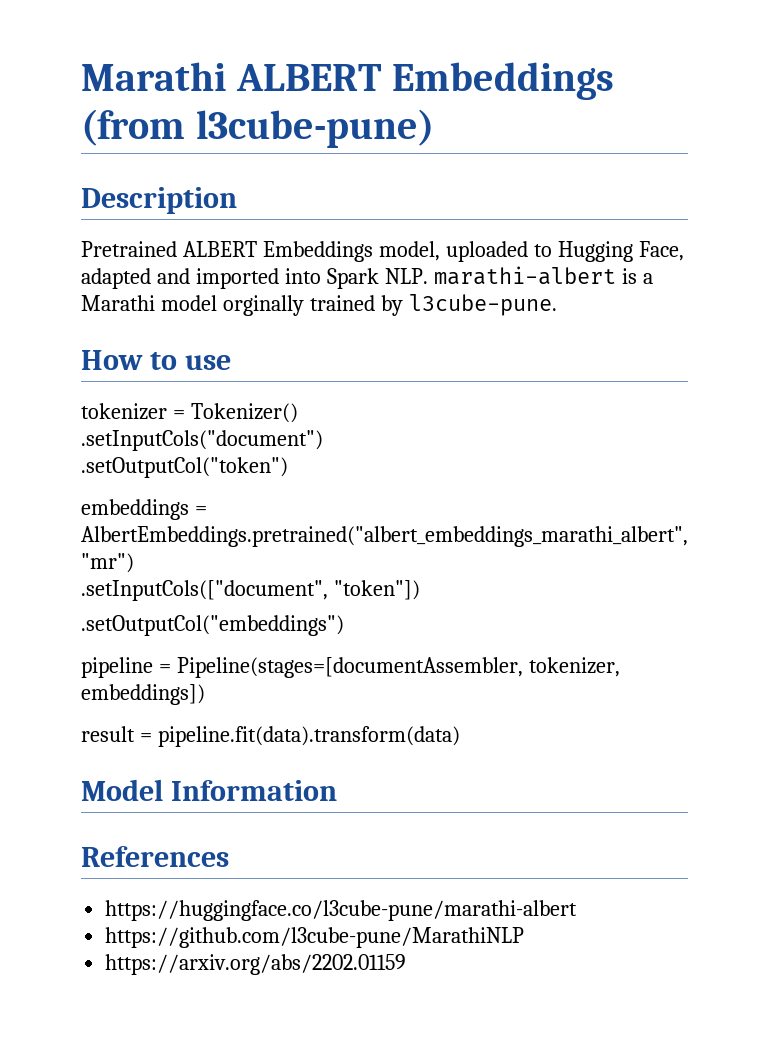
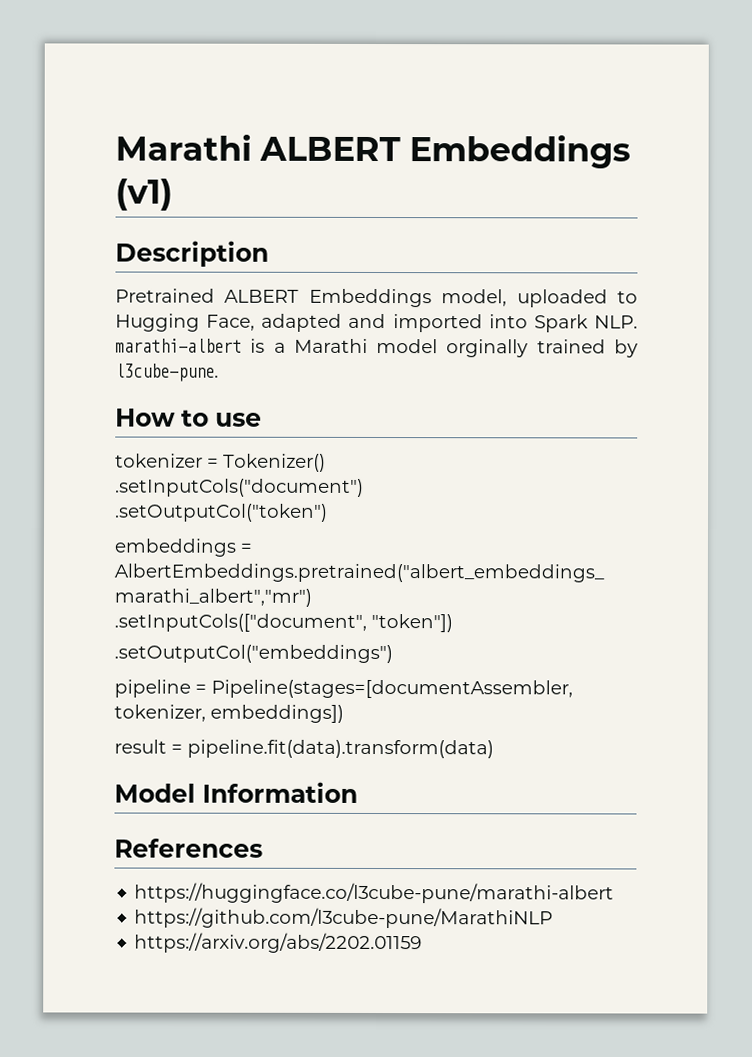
- Marathi ALBERT Embeddings (from l3cube-pune)
+ Marathi ALBERT Embeddings (v1)

